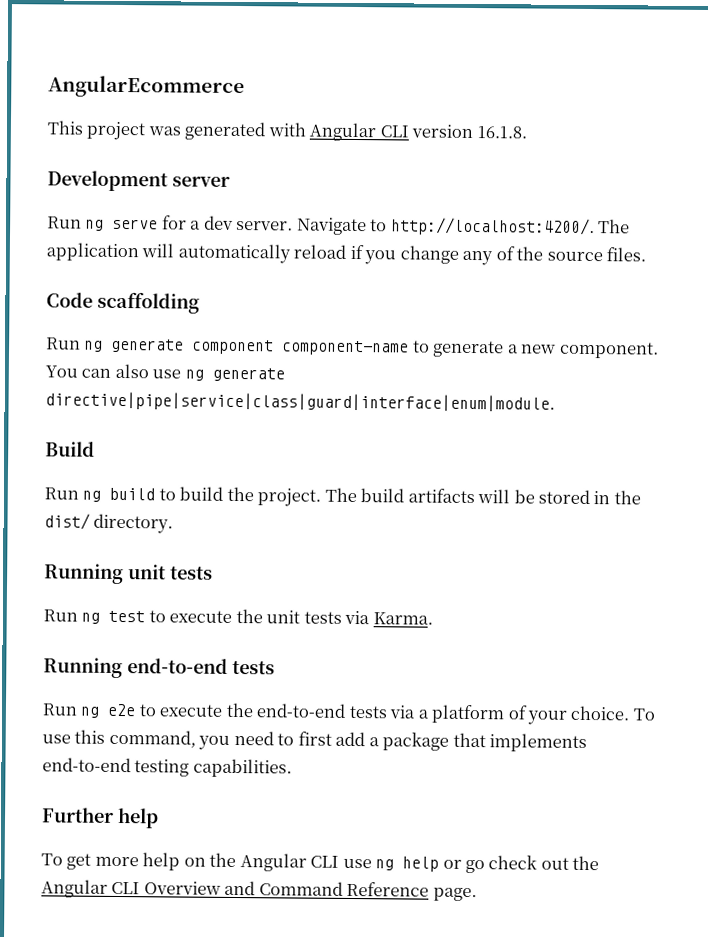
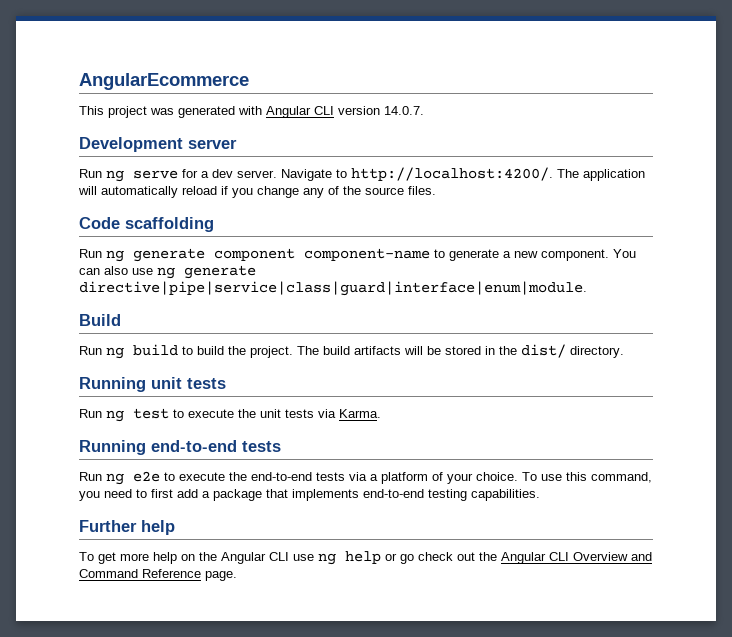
- This project was generated with Angular CLI version 16.1.8.
+ This project was generated with Angular CLI version 14.0.7.

